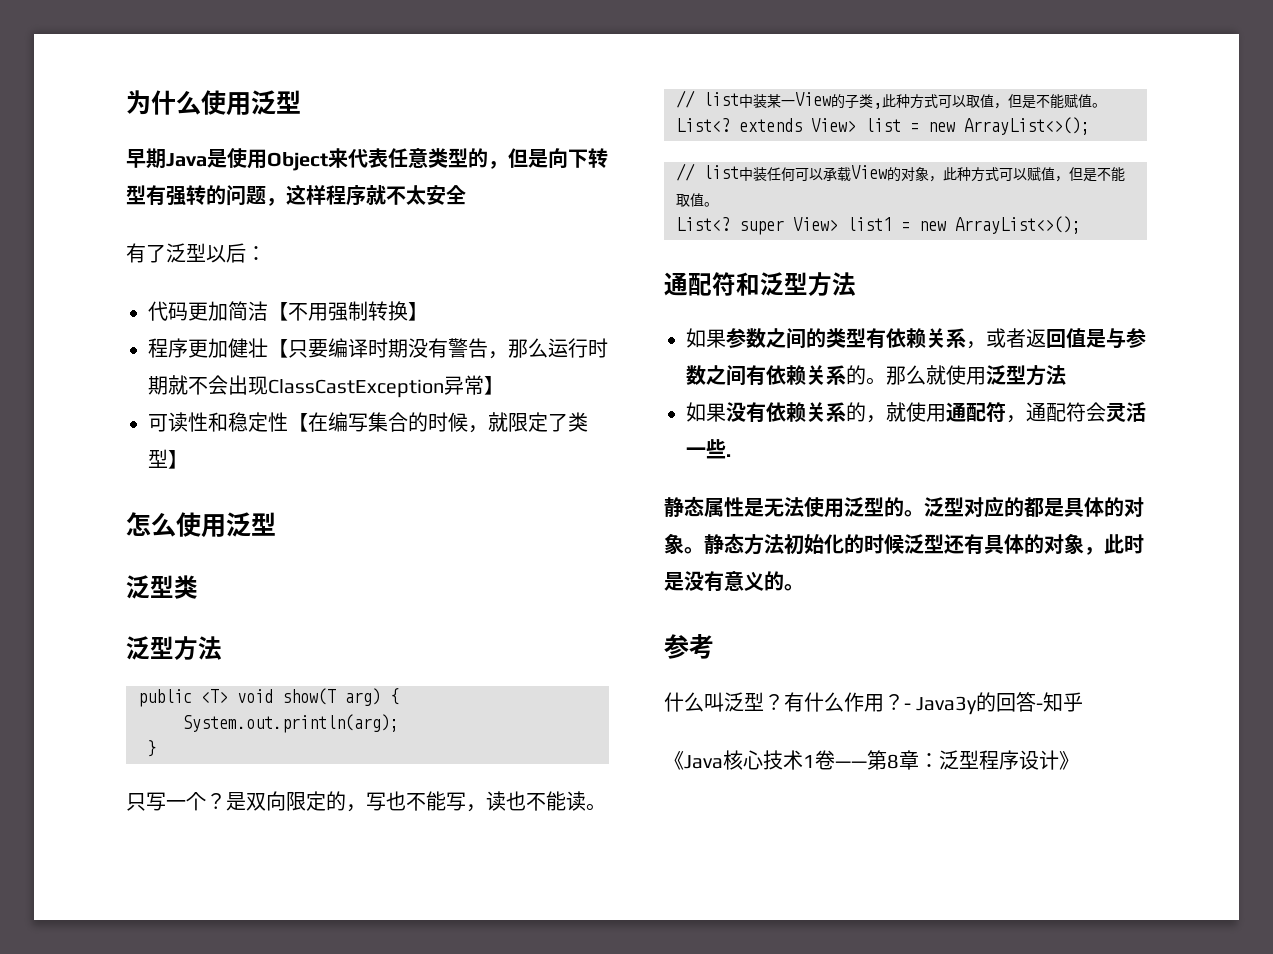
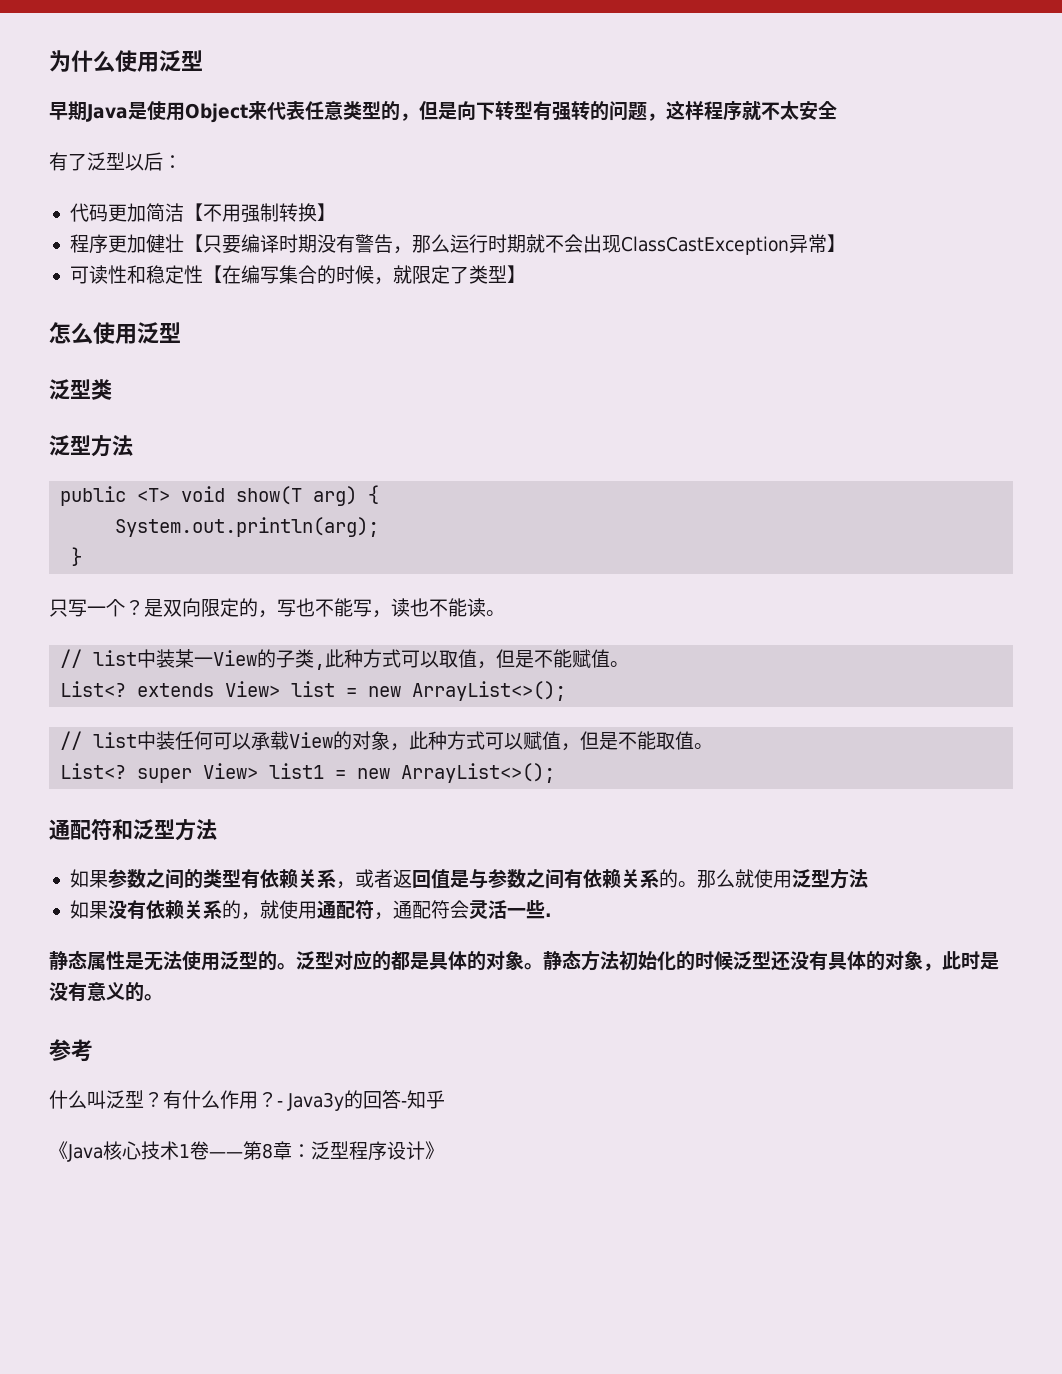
- 静态方法初始化的时候泛型还有具体的对象，此时是没有意义的。
+ 静态方法初始化的时候泛型还没有具体的对象，此时是没有意义的。

